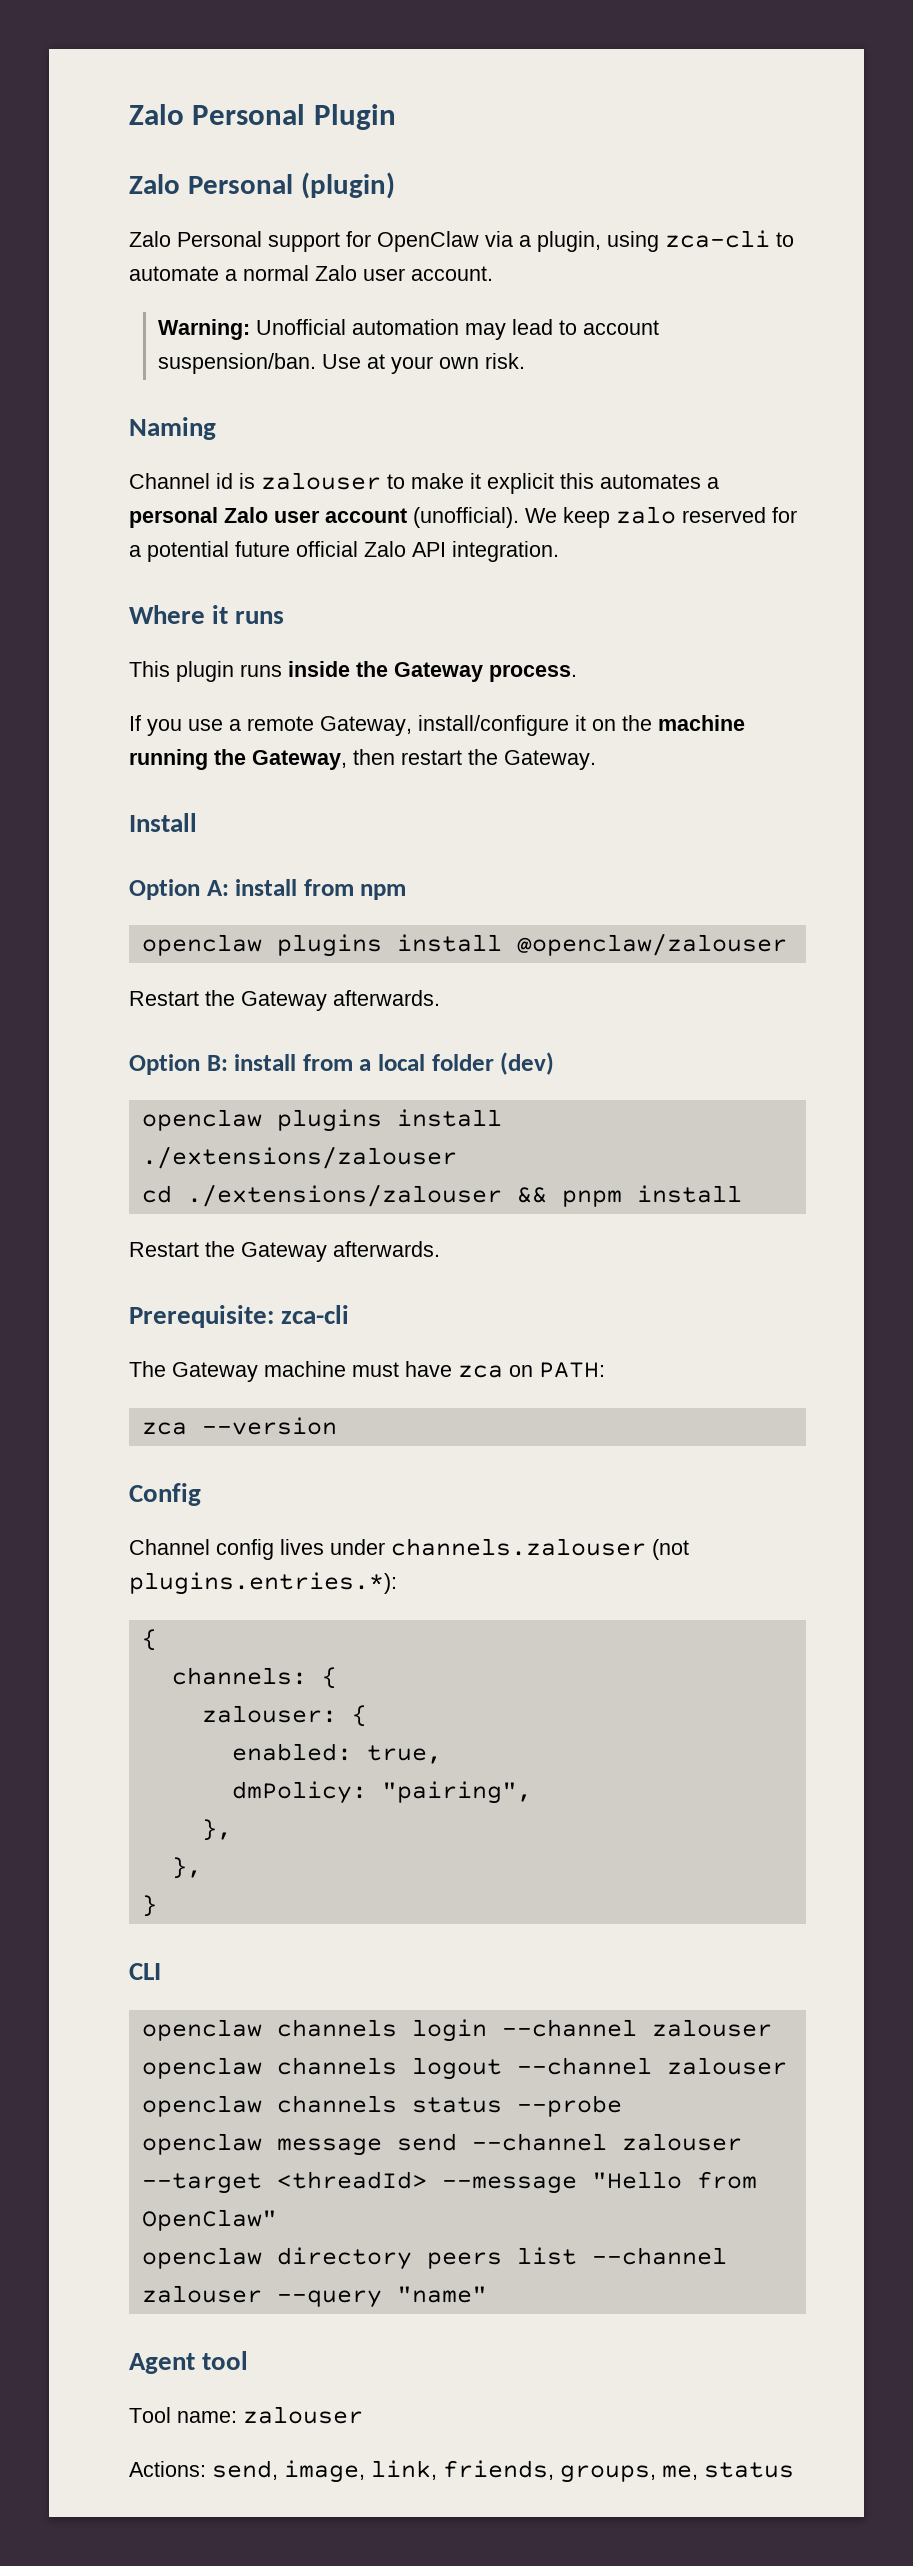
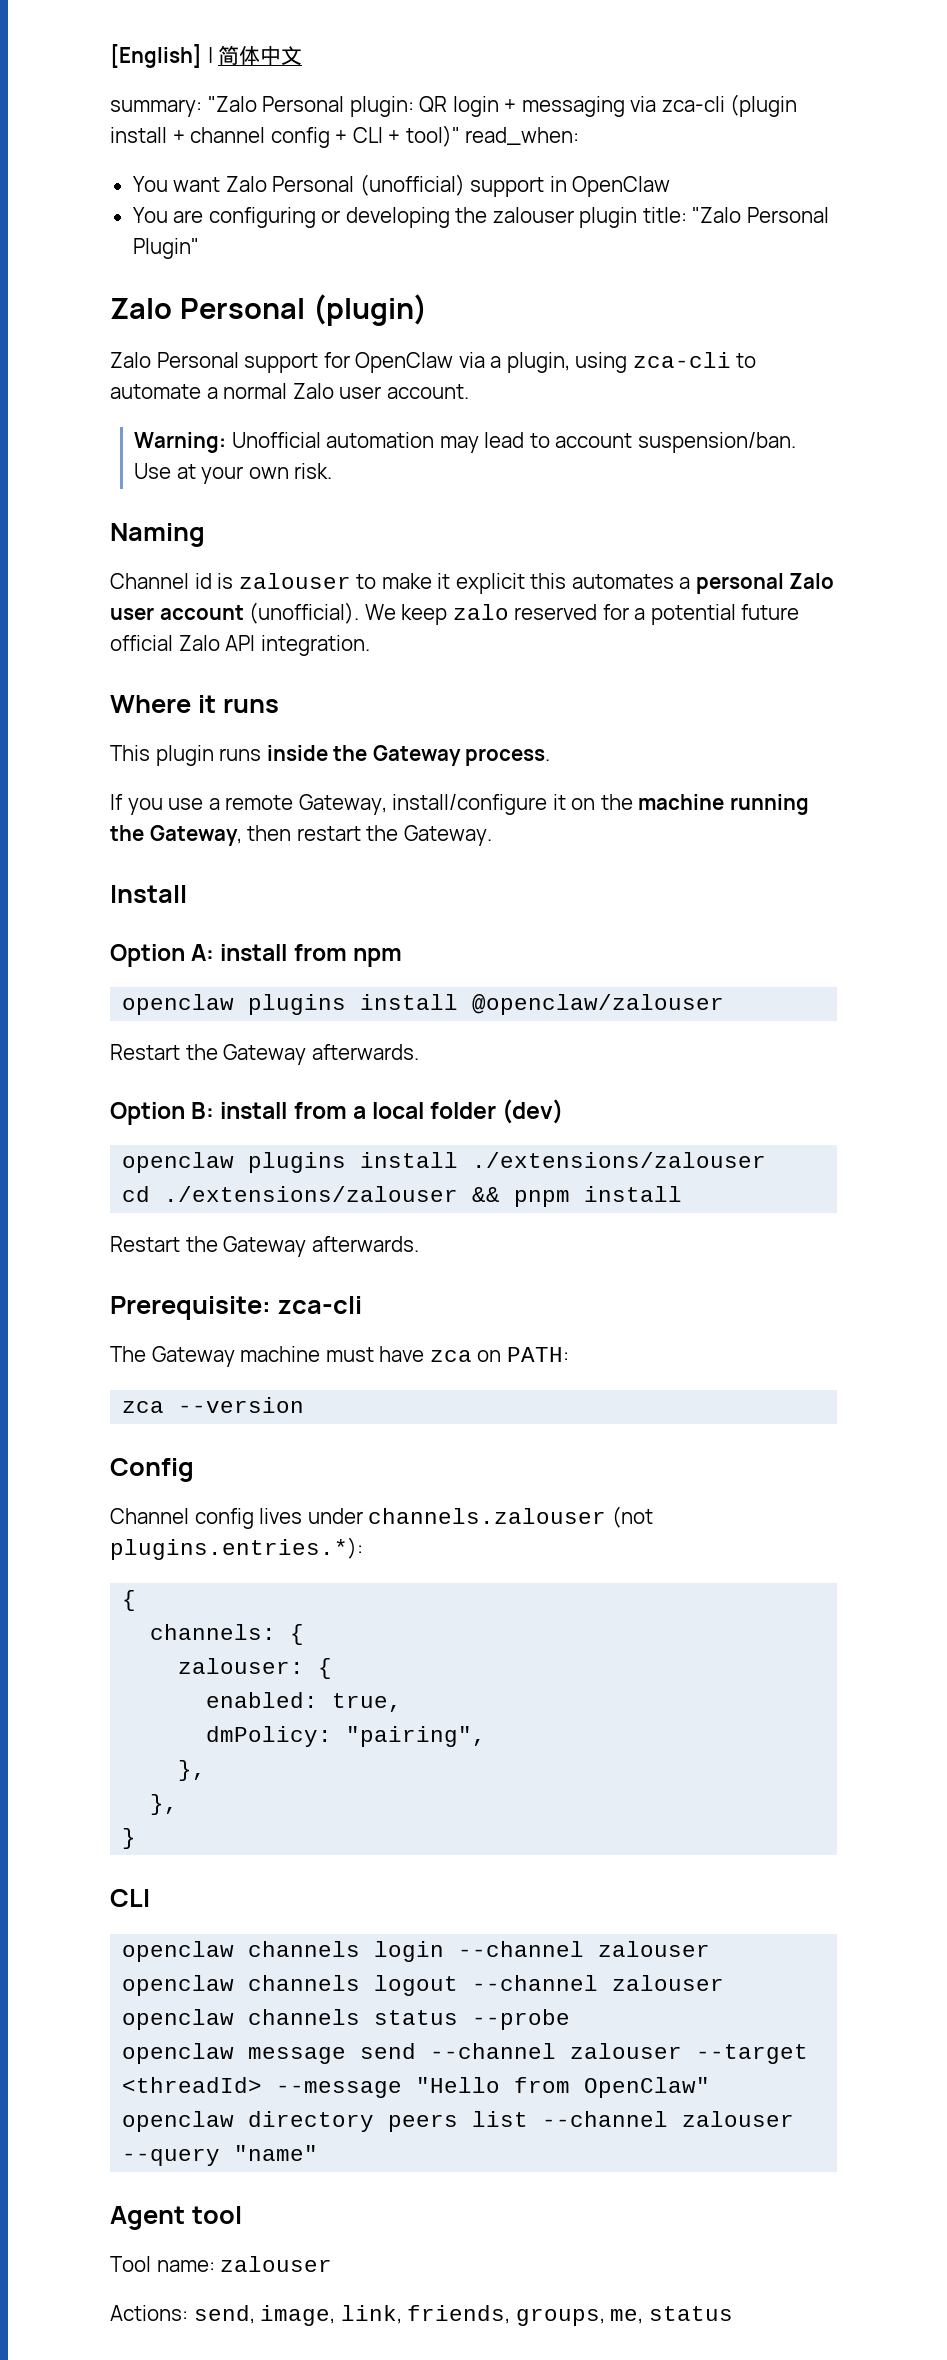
- Zalo Personal Plugin
+ [English] | 简体中文
+ summary: "Zalo Personal plugin: QR login + messaging via zca-cli (plugin install + channel config + CLI + tool)" read_when:
+ You want Zalo Personal (unofficial) support in OpenClaw
+ You are configuring or developing the zalouser plugin title: "Zalo Personal Plugin"

